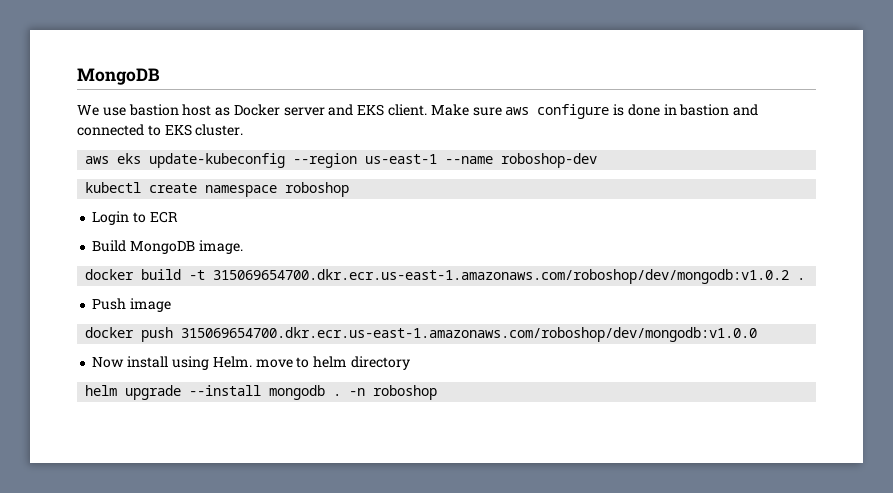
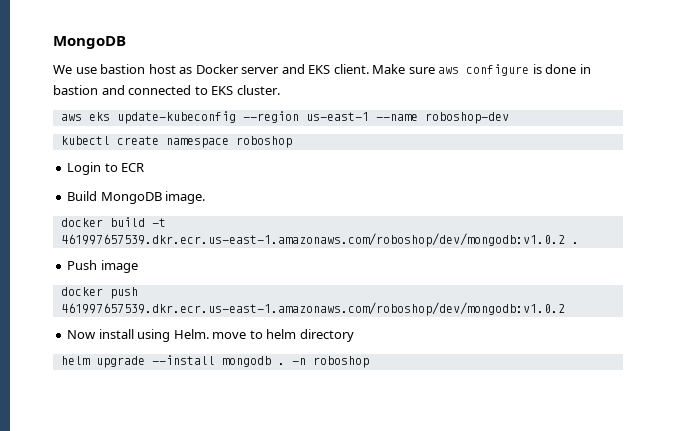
- docker build -t 315069654700.dkr.ecr.us-east-1.amazonaws.com/roboshop/dev/mongodb:v1.0.2 .
+ docker build -t 461997657539.dkr.ecr.us-east-1.amazonaws.com/roboshop/dev/mongodb:v1.0.2 .
- docker push 315069654700.dkr.ecr.us-east-1.amazonaws.com/roboshop/dev/mongodb:v1.0.0
+ docker push 461997657539.dkr.ecr.us-east-1.amazonaws.com/roboshop/dev/mongodb:v1.0.2

